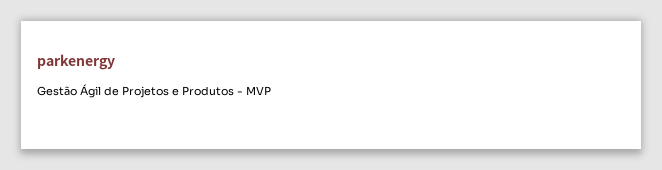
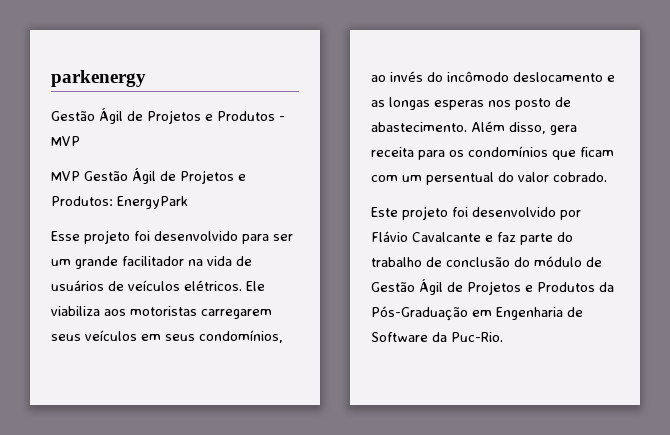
+ MVP Gestão Ágil de Projetos e Produtos: EnergyPark
+ Esse projeto foi desenvolvido para ser um grande facilitador na vida de usuários de veículos elétricos. Ele viabiliza aos motoristas carregarem seus veículos em seus condomínios, ao invés do incômodo deslocamento e as longas esperas nos posto de abastecimento. Além disso, gera receita para os condomínios que ficam com um persentual do valor cobrado.
+ Este projeto foi desenvolvido por Flávio Cavalcante e faz parte do trabalho de conclusão do módulo de Gestão Ágil de Projetos e Produtos da Pós-Graduação em Engenharia de Software da Puc-Rio.

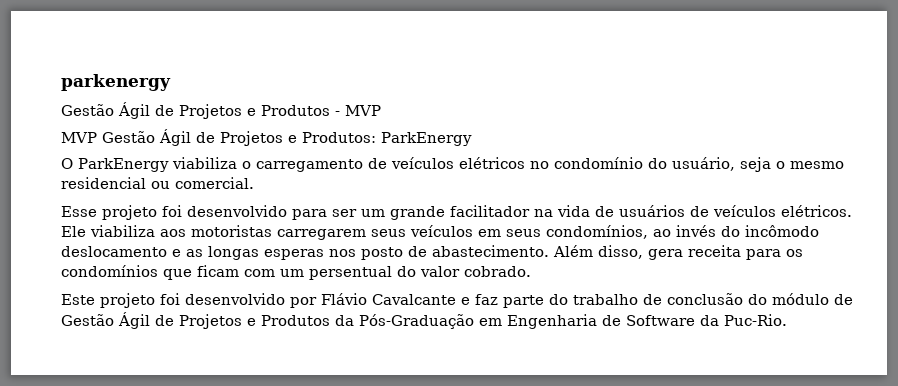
- MVP Gestão Ágil de Projetos e Produtos: EnergyPark
+ MVP Gestão Ágil de Projetos e Produtos: ParkEnergy
+ O ParkEnergy viabiliza o carregamento de veículos elétricos no condomínio do usuário, seja o mesmo residencial ou comercial.

